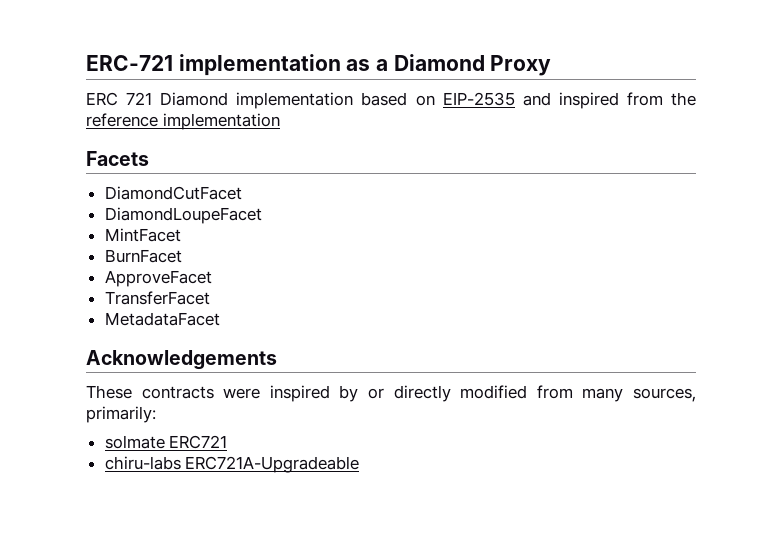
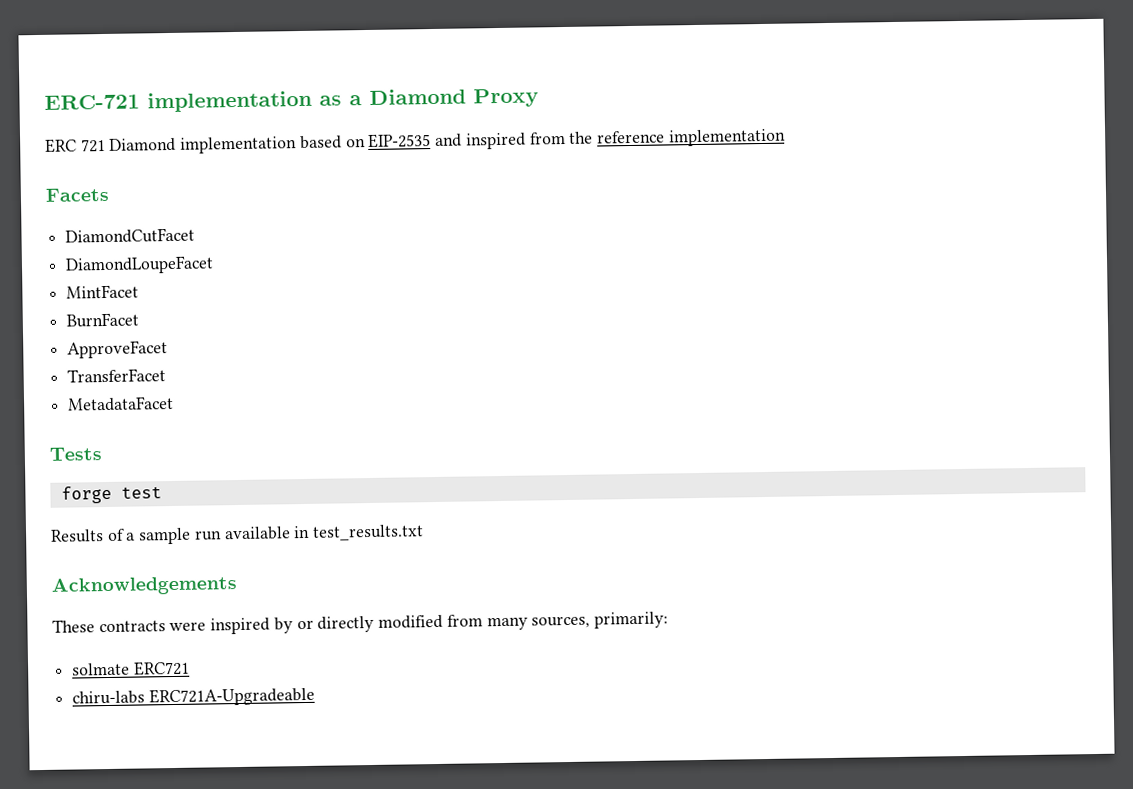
+ Tests
+ forge test
+ Results of a sample run available in test_results.txt

